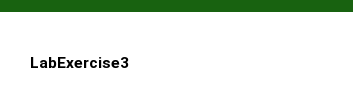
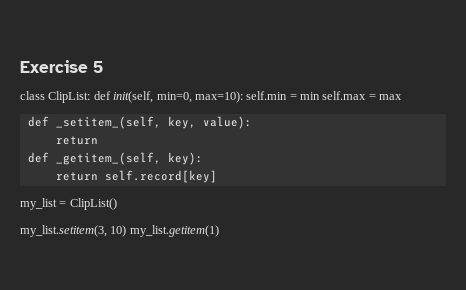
- LabExercise3
+ Exercise 5
+ class ClipList: def init(self, min=0, max=10): self.min = min self.max = max
+ def _setitem_(self, key, value):
+ return
+ def _getitem_(self, key):
+ return self.record[key]
+ my_list = ClipList()
+ my_list.setitem(3, 10) my_list.getitem(1)

